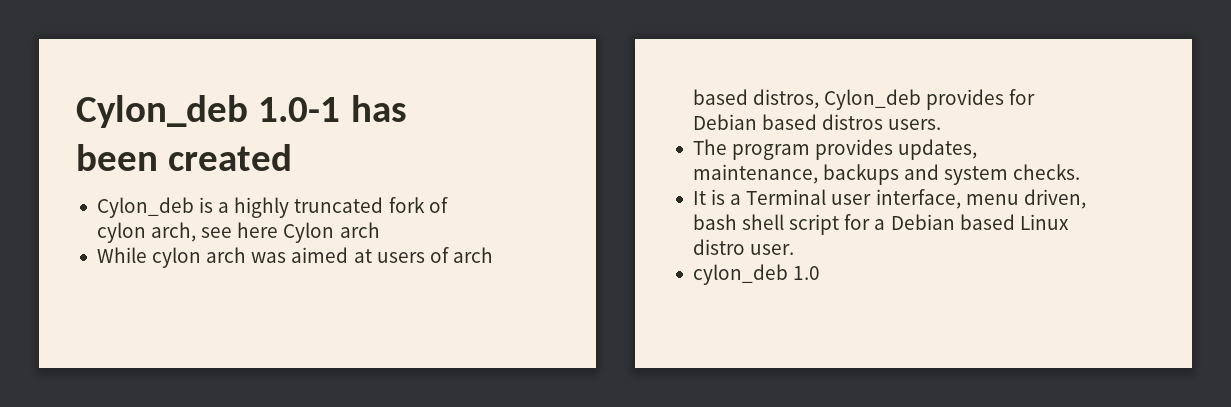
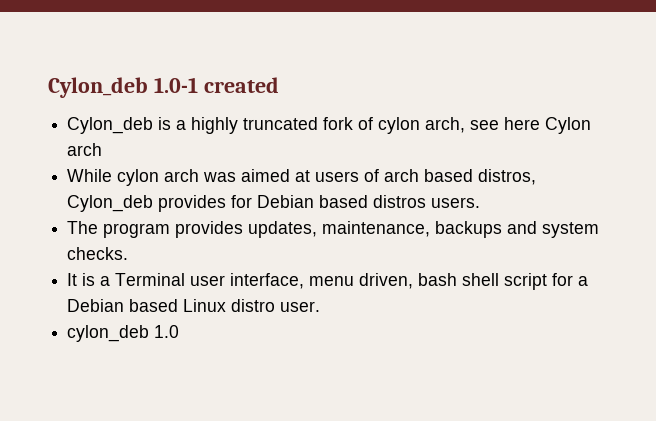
- Cylon_deb 1.0-1 has been created
+ Cylon_deb 1.0-1 created

